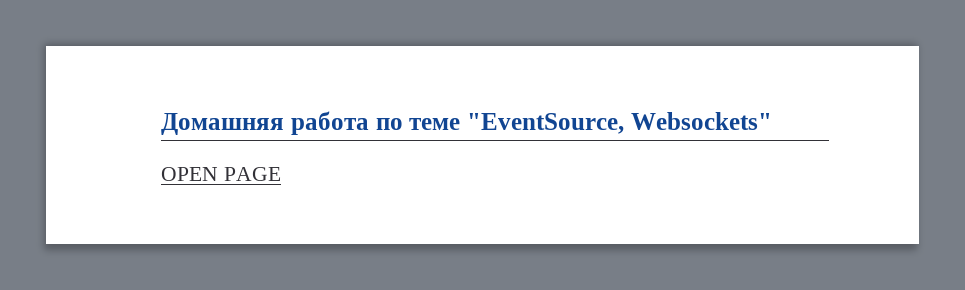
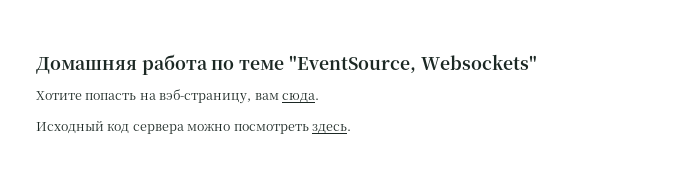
- OPEN PAGE
+ Хотите попасть на вэб-страницу, вам сюда.
+ Исходный код сервера можно посмотреть здесь.

